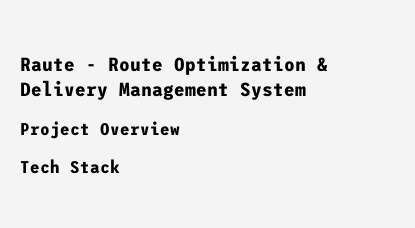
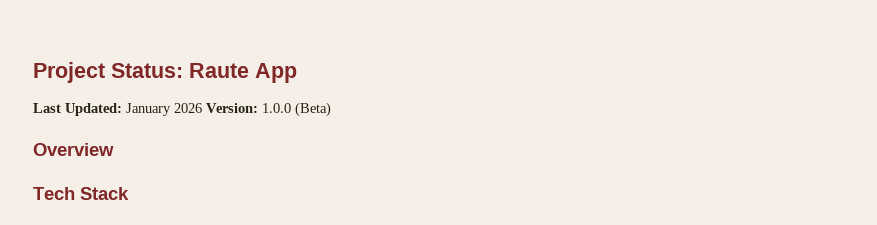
- Raute - Route Optimization & Delivery Management System
- Project Overview
+ Project Status: Raute App
+ Last Updated: January 2026 Version: 1.0.0 (Beta)
+ Overview

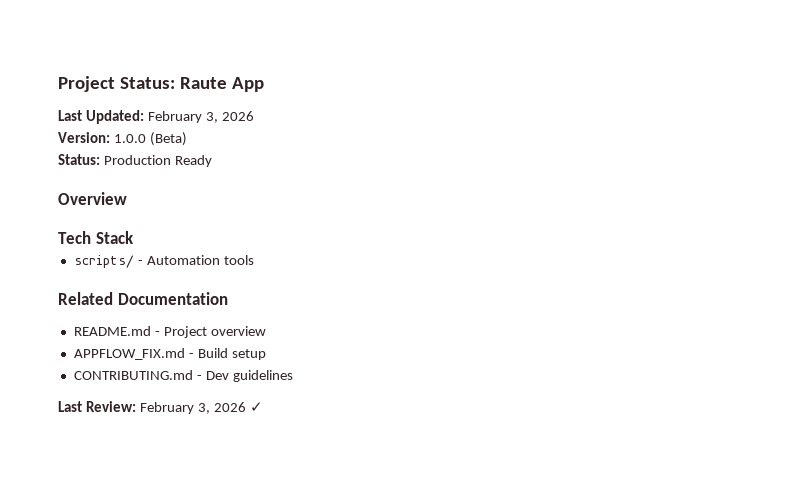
- Last Updated: January 2026 Version: 1.0.0 (Beta)
+ Last Updated: February 3, 2026
+ Version: 1.0.0 (Beta)
+ Status: Production Ready
+ scripts/ - Automation tools
+ Related Documentation
+ README.md - Project overview
+ APPFLOW_FIX.md - Build setup
+ CONTRIBUTING.md - Dev guidelines
+ Last Review: February 3, 2026 ✓

